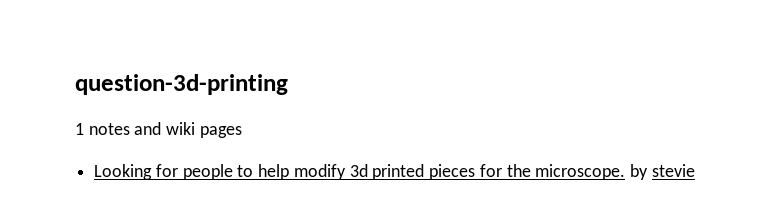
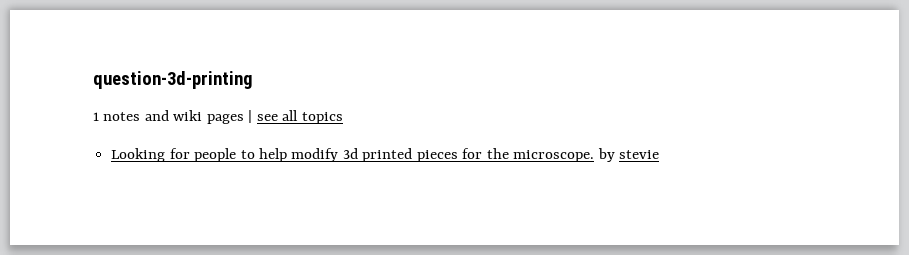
- 1 notes and wiki pages
+ 1 notes and wiki pages | see all topics

